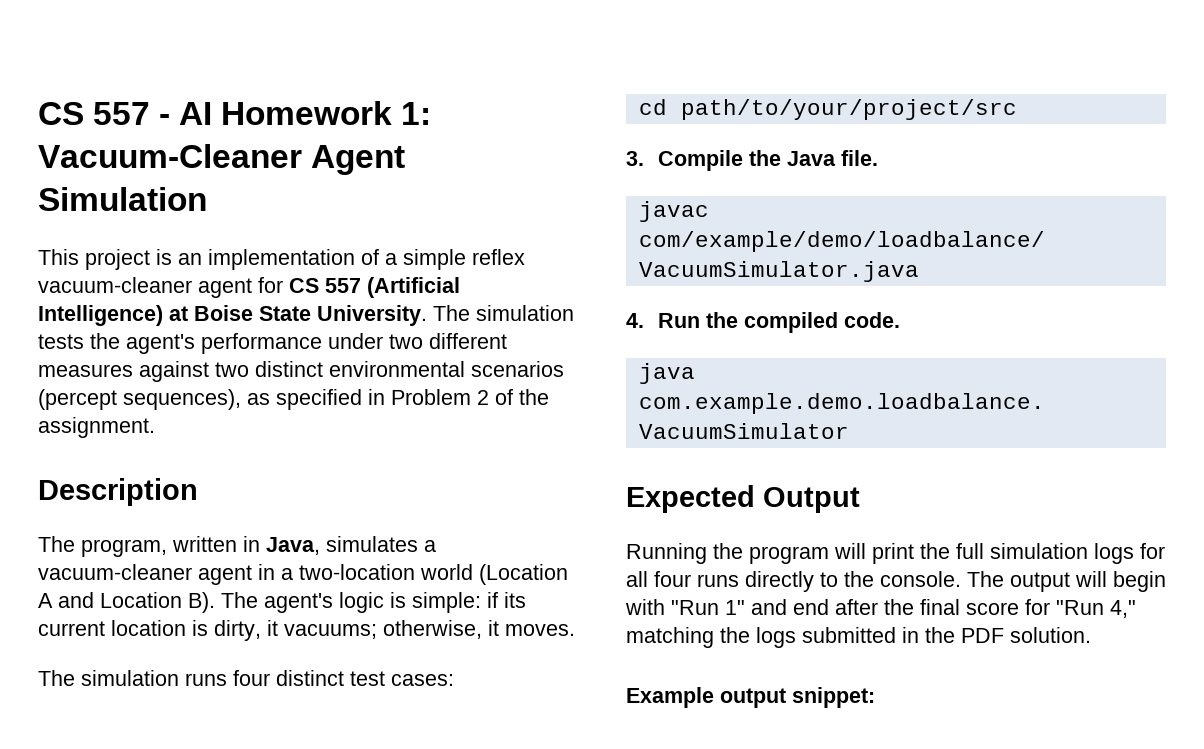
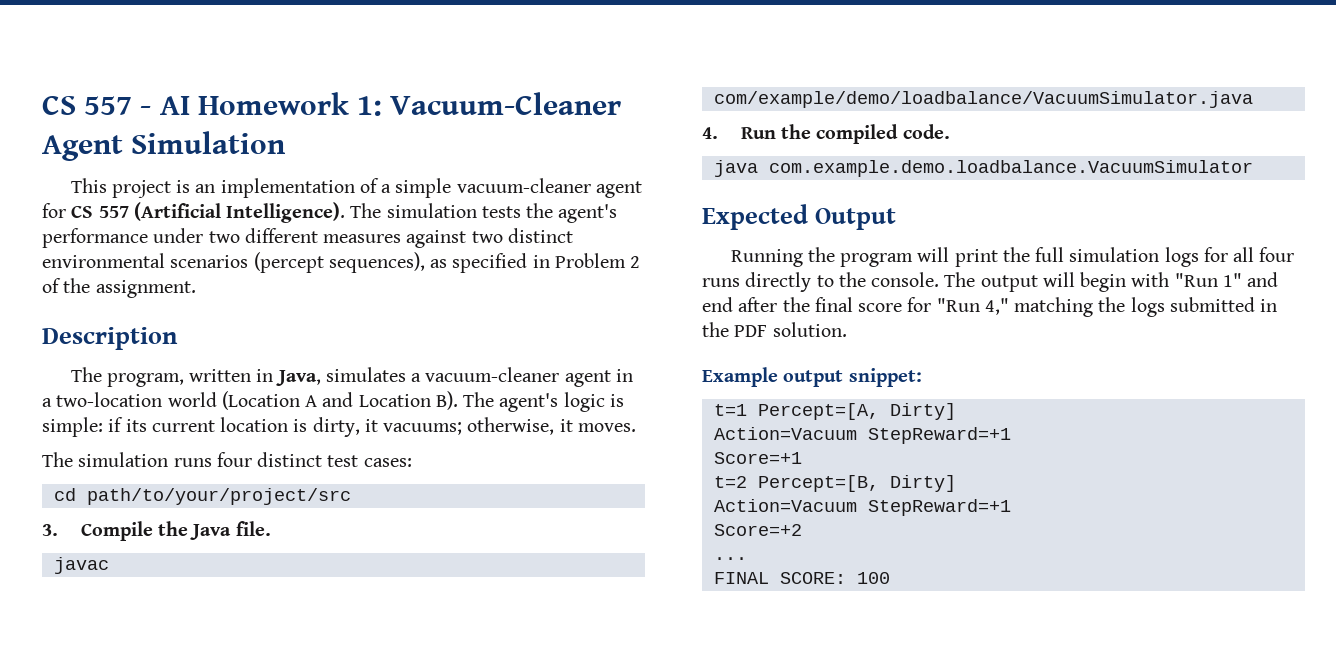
- This project is an implementation of a simple reflex vacuum-cleaner agent for CS 557 (Artificial Intelligence) at Boise State University.
+ This project is an implementation of a simple vacuum-cleaner agent for CS 557 (Artificial Intelligence).
+ t=1 Percept=[A, Dirty]
+ Action=Vacuum StepReward=+1
+ Score=+1
+ t=2 Percept=[B, Dirty]
+ Action=Vacuum StepReward=+1
+ Score=+2
+ ...
+ FINAL SCORE: 100

